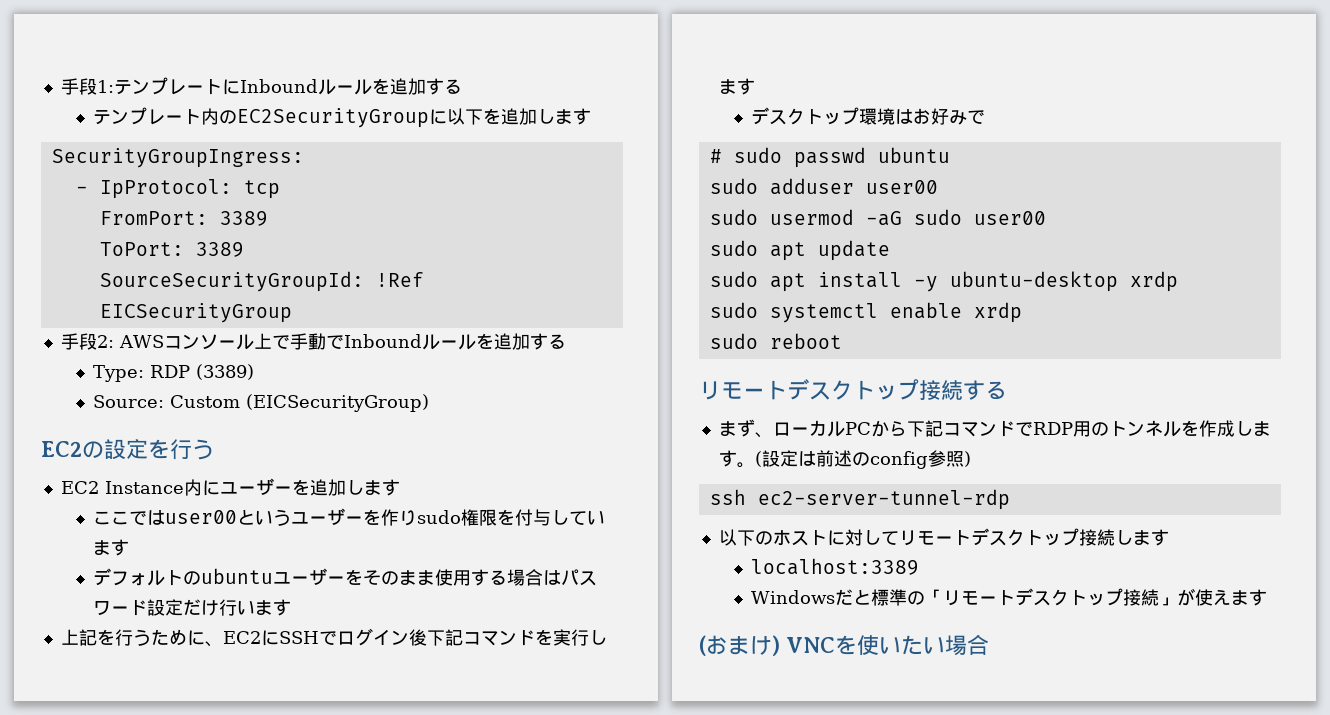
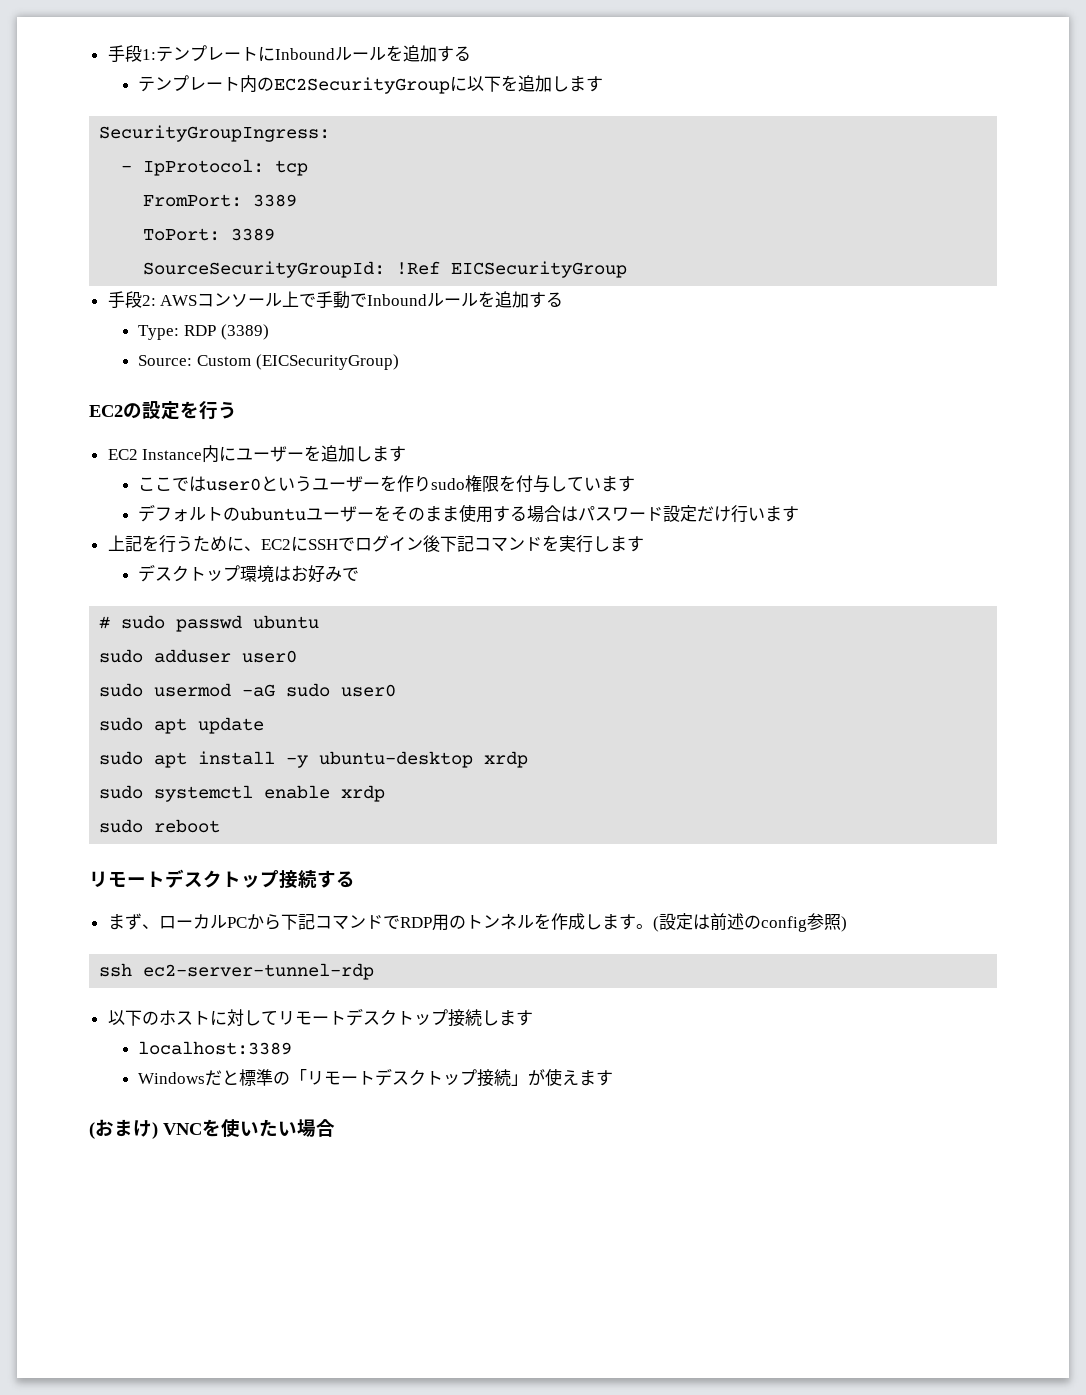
- ここではuser00というユーザーを作りsudo権限を付与しています
+ ここではuser0というユーザーを作りsudo権限を付与しています
- sudo adduser user00
+ sudo adduser user0
- sudo usermod -aG sudo user00
+ sudo usermod -aG sudo user0

